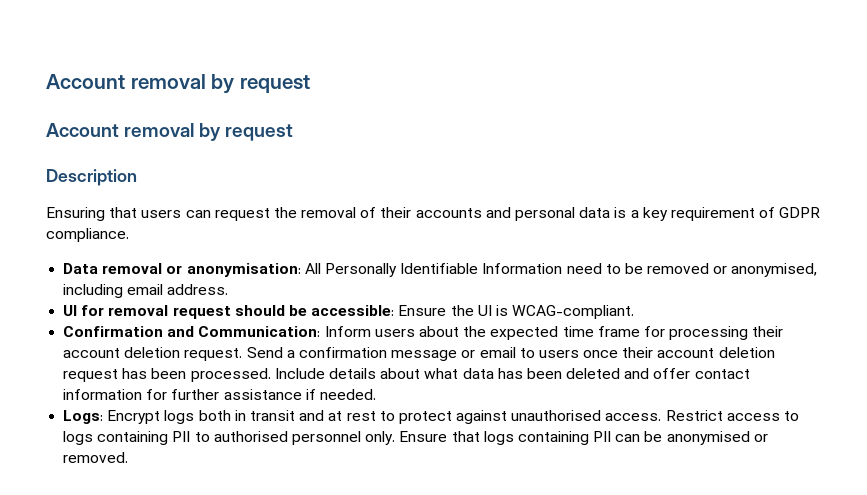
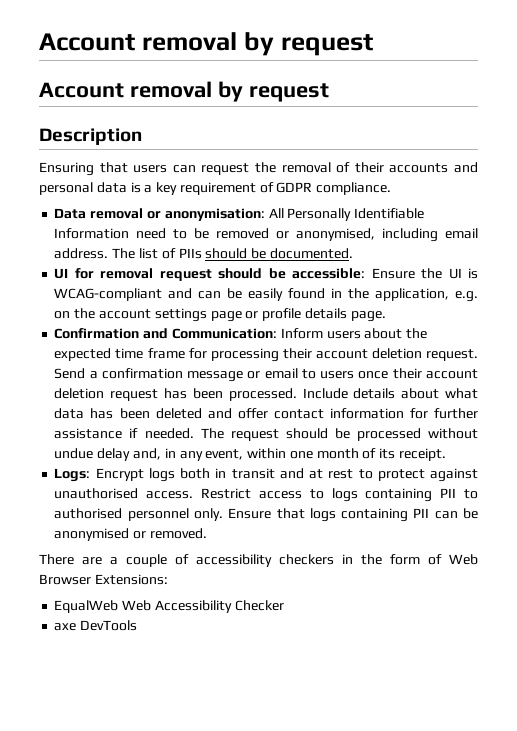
+ The list of PIIs should be documented.
- UI for removal request should be accessible: Ensure the UI is WCAG-compliant.
+ UI for removal request should be accessible: Ensure the UI is WCAG-compliant and can be easily found in the application, e.g. on the account settings page or profile details page.
+ The request should be processed without undue delay and, in any event, within one month of its receipt.
+ There are a couple of accessibility checkers in the form of Web Browser Extensions:
+ EqualWeb Web Accessibility Checker
+ axe DevTools

